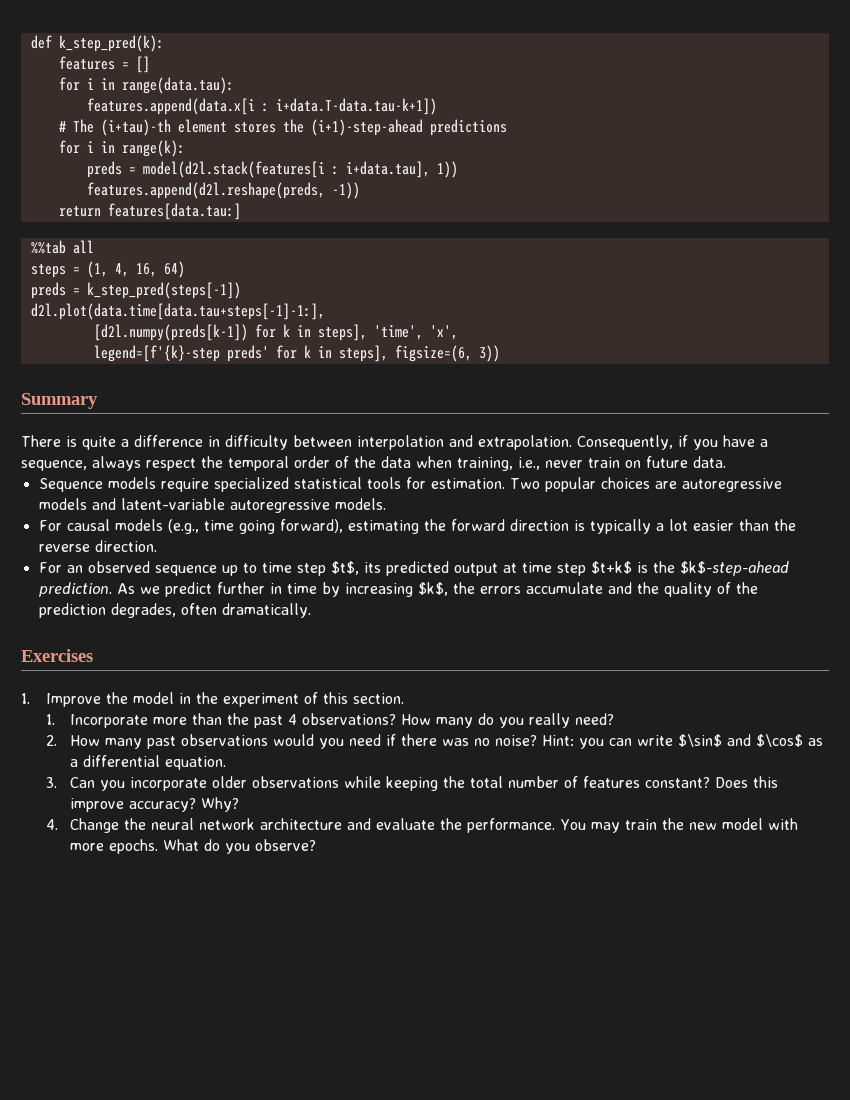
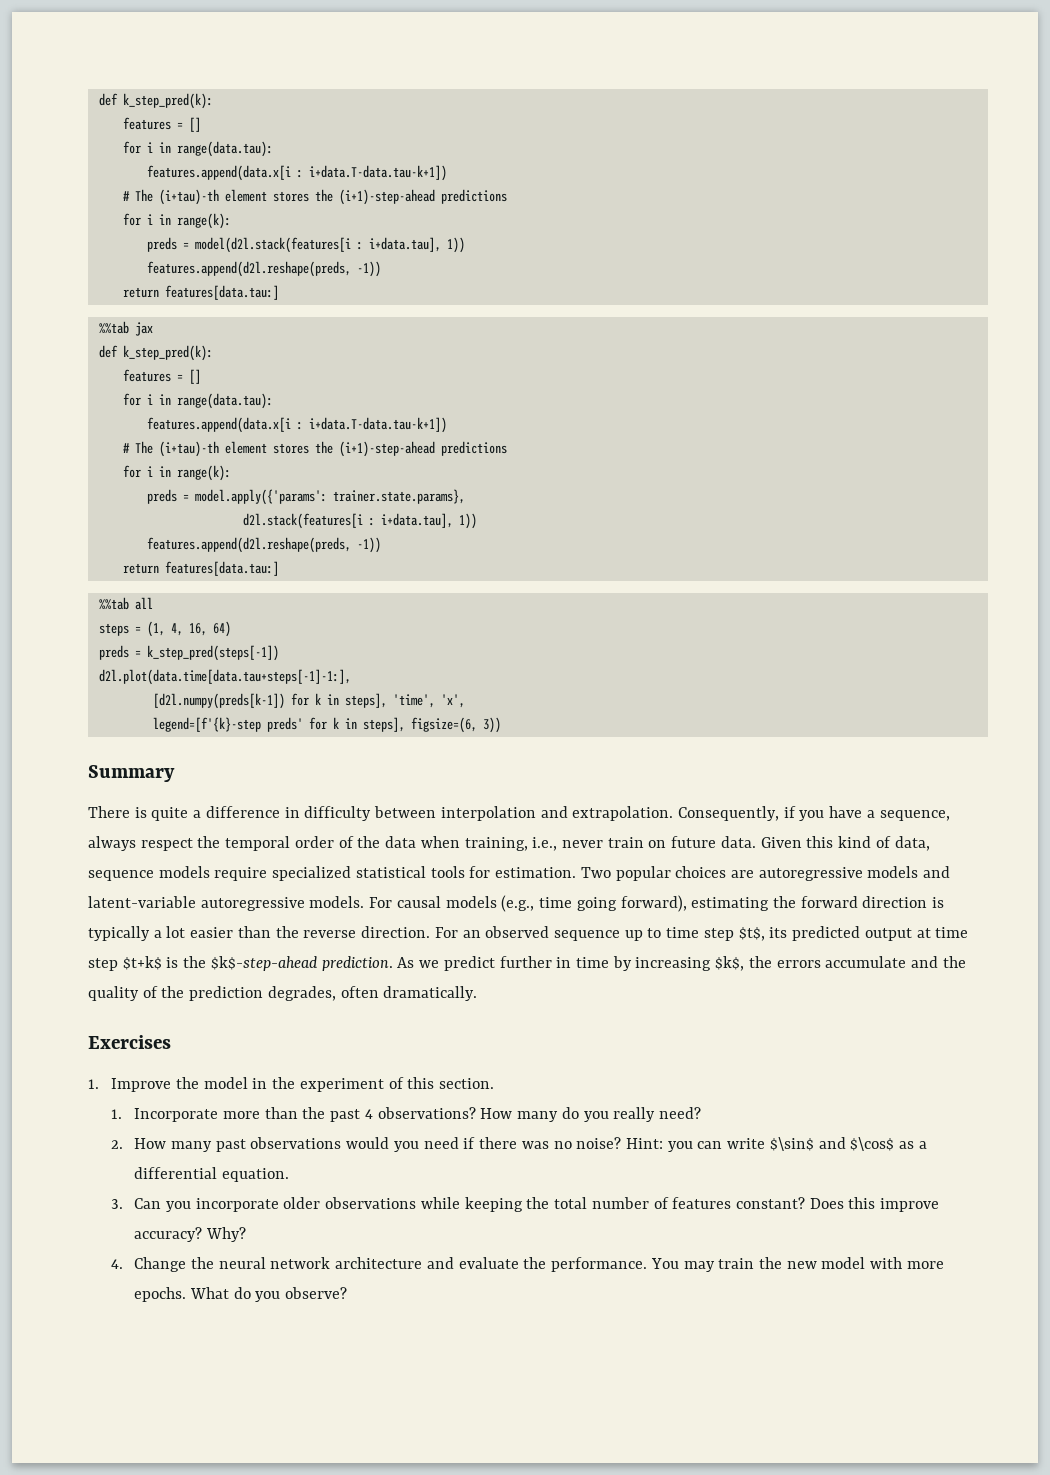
+ %%tab jax
+ def k_step_pred(k):
+ features = []
+ for i in range(data.tau):
+ features.append(data.x[i : i+data.T-data.tau-k+1])
+ # The (i+tau)-th element stores the (i+1)-step-ahead predictions
+ for i in range(k):
+ preds = model.apply({'params': trainer.state.params},
+ d2l.stack(features[i : i+data.tau], 1))
+ features.append(d2l.reshape(preds, -1))
+ return features[data.tau:]
- Consequently, if you have a sequence, always respect the temporal order of the data when training, i.e., never train on future data.
- Sequence models require specialized statistical tools for estimation.
+ Consequently, if you have a sequence, always respect the temporal order of the data when training, i.e., never train on future data. Given this kind of data, sequence models require specialized statistical tools for estimation.
- Two popular choices are autoregressive models and latent-variable autoregressive models.
- For causal models (e.g., time going forward), estimating the forward direction is typically a lot easier than the reverse direction.
- For an observed sequence up to time step $t$, its predicted output at time step $t+k$ is the $k$-step-ahead prediction.
+ Two popular choices are autoregressive models and latent-variable autoregressive models. For causal models (e.g., time going forward), estimating the forward direction is typically a lot easier than the reverse direction. For an observed sequence up to time step $t$, its predicted output at time step $t+k$ is the $k$-step-ahead prediction.

